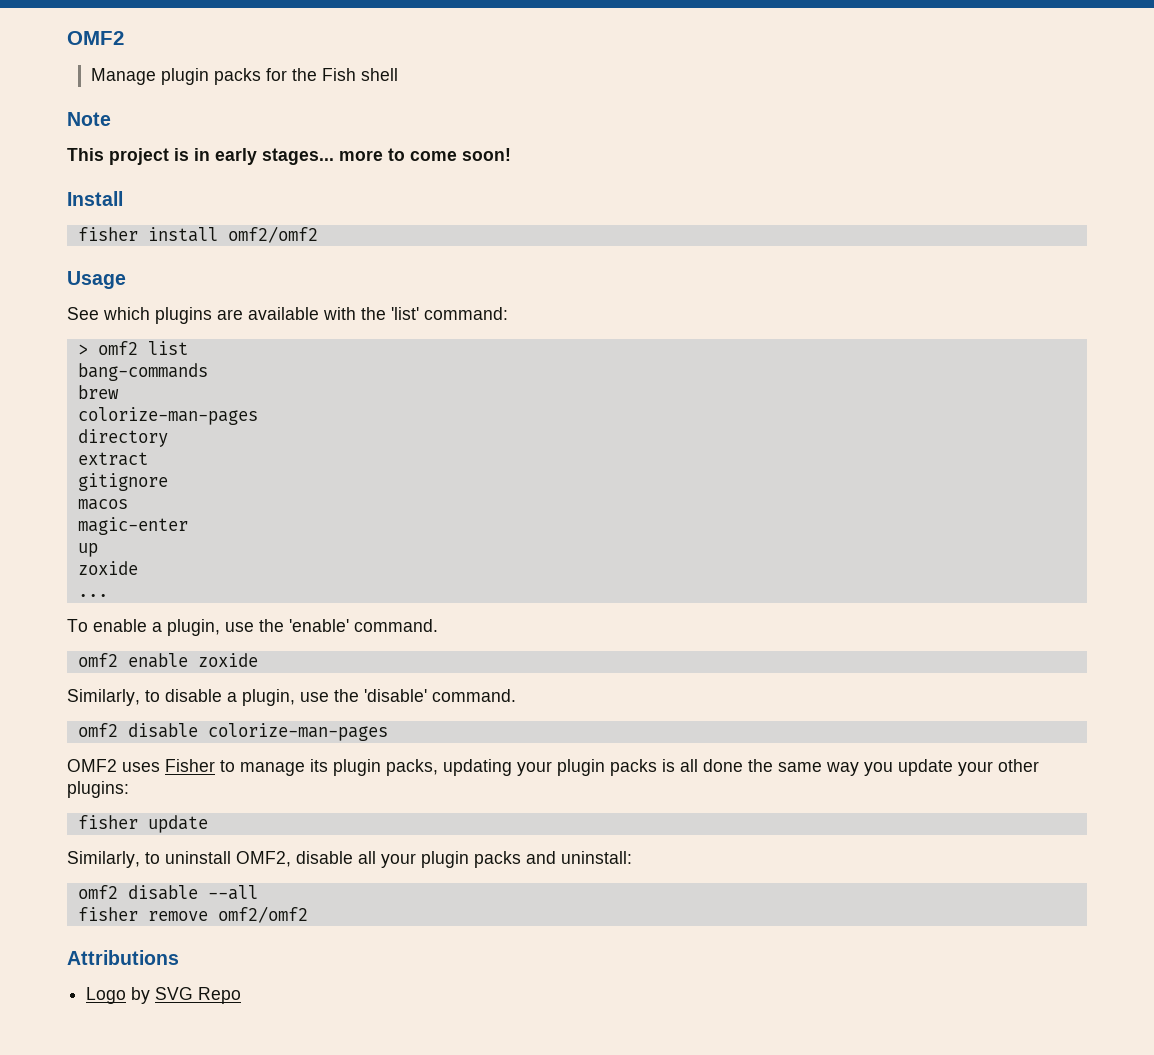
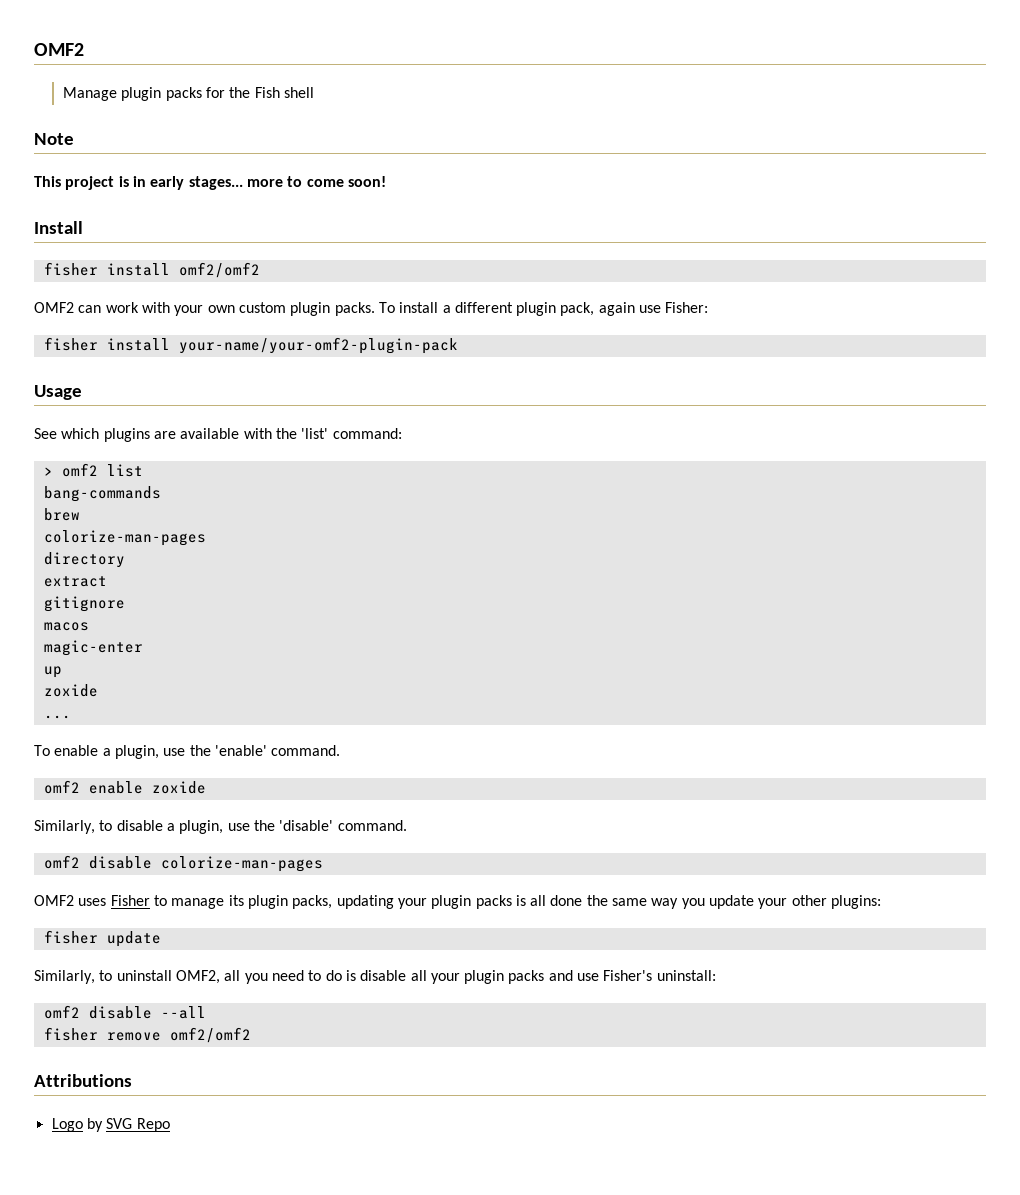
+ OMF2 can work with your own custom plugin packs. To install a different plugin pack, again use Fisher:
+ fisher install your-name/your-omf2-plugin-pack
- Similarly, to uninstall OMF2, disable all your plugin packs and uninstall:
+ Similarly, to uninstall OMF2, all you need to do is disable all your plugin packs and use Fisher's uninstall:

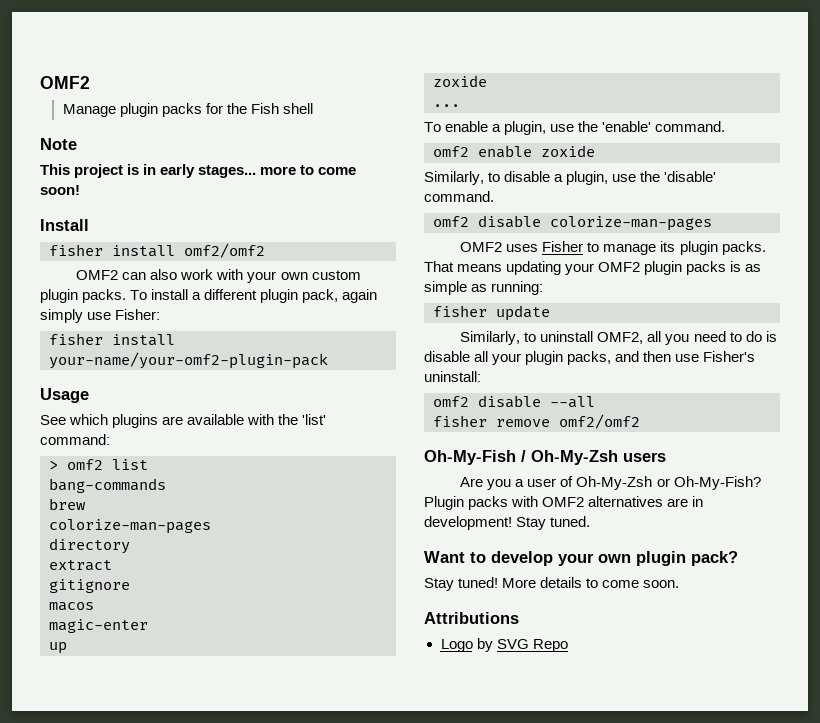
- OMF2 can work with your own custom plugin packs.
+ OMF2 can also work with your own custom plugin packs.
- To install a different plugin pack, again use Fisher:
+ To install a different plugin pack, again simply use Fisher:
- OMF2 uses Fisher to manage its plugin packs, updating your plugin packs is all done the same way you update your other plugins:
+ OMF2 uses Fisher to manage its plugin packs. That means updating your OMF2 plugin packs is as simple as running:
- Similarly, to uninstall OMF2, all you need to do is disable all your plugin packs and use Fisher's uninstall:
+ Similarly, to uninstall OMF2, all you need to do is disable all your plugin packs, and then use Fisher's uninstall:
+ Oh-My-Fish / Oh-My-Zsh users
+ Are you a user of Oh-My-Zsh or Oh-My-Fish? Plugin packs with OMF2 alternatives are in development! Stay tuned.
+ Want to develop your own plugin pack?
+ Stay tuned! More details to come soon.

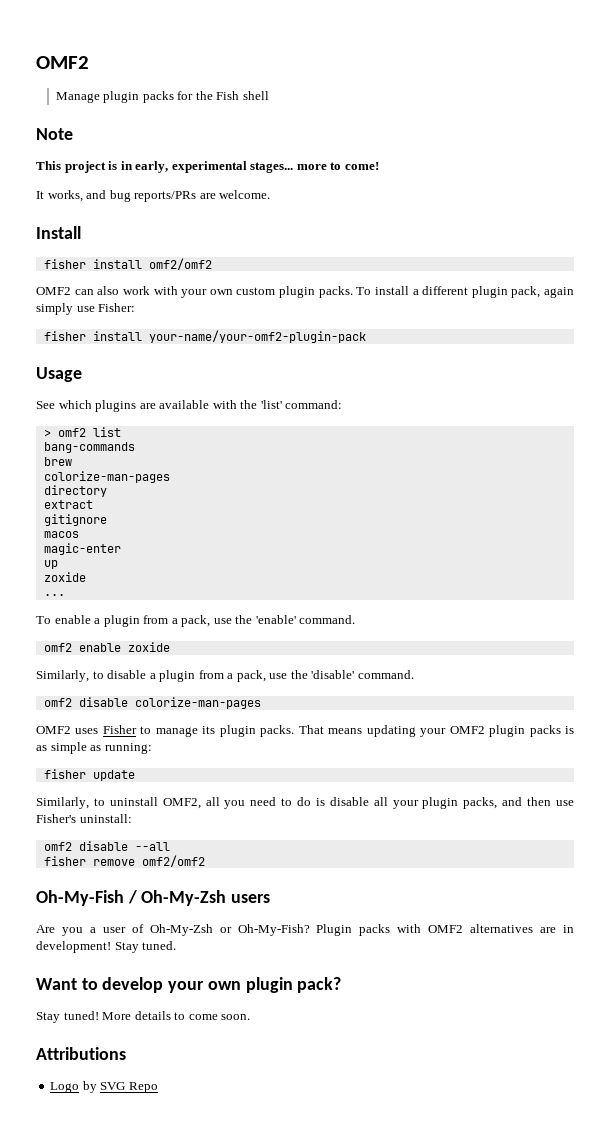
- This project is in early stages... more to come soon!
+ This project is in early, experimental stages... more to come!
+ It works, and bug reports/PRs are welcome.
- To enable a plugin, use the 'enable' command.
+ To enable a plugin from a pack, use the 'enable' command.
- Similarly, to disable a plugin, use the 'disable' command.
+ Similarly, to disable a plugin from a pack, use the 'disable' command.

